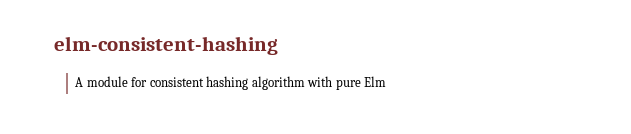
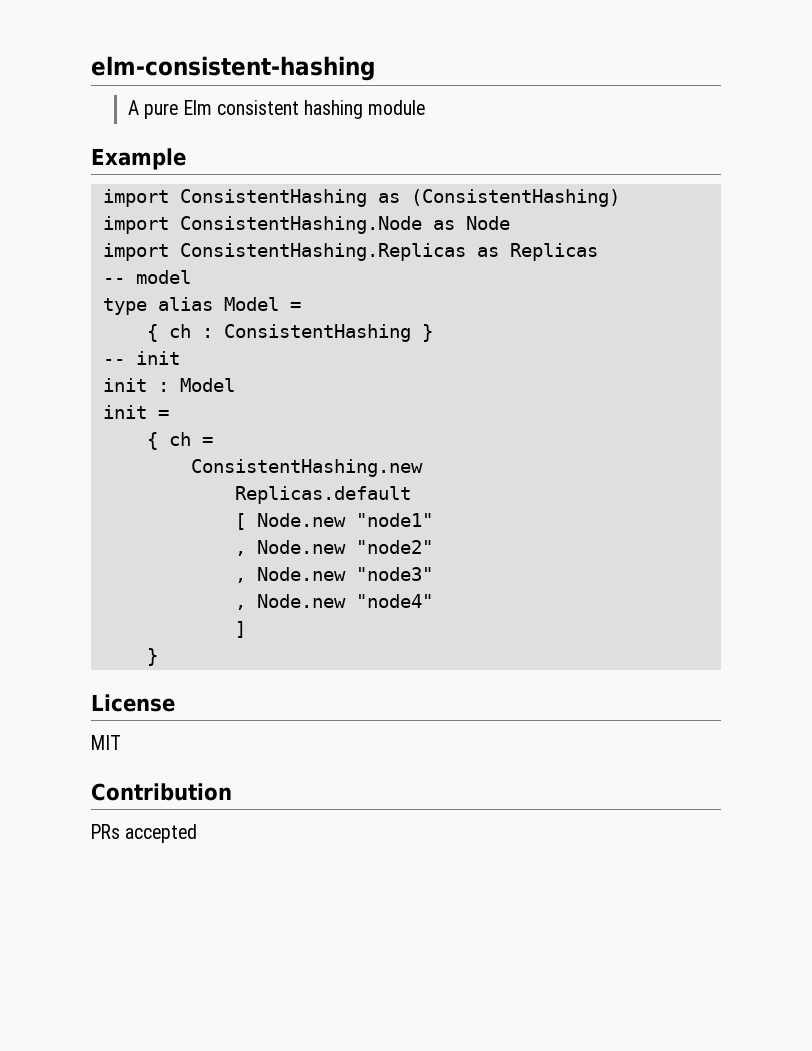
- A module for consistent hashing algorithm with pure Elm
+ A pure Elm consistent hashing module
+ Example
+ import ConsistentHashing as (ConsistentHashing)
+ import ConsistentHashing.Node as Node
+ import ConsistentHashing.Replicas as Replicas
+ -- model
+ type alias Model =
+ { ch : ConsistentHashing }
+ -- init
+ init : Model
+ init =
+ { ch =
+ ConsistentHashing.new
+ Replicas.default
+ [ Node.new "node1"
+ , Node.new "node2"
+ , Node.new "node3"
+ , Node.new "node4"
+ ]
+ }
+ License
+ MIT
+ Contribution
+ PRs accepted

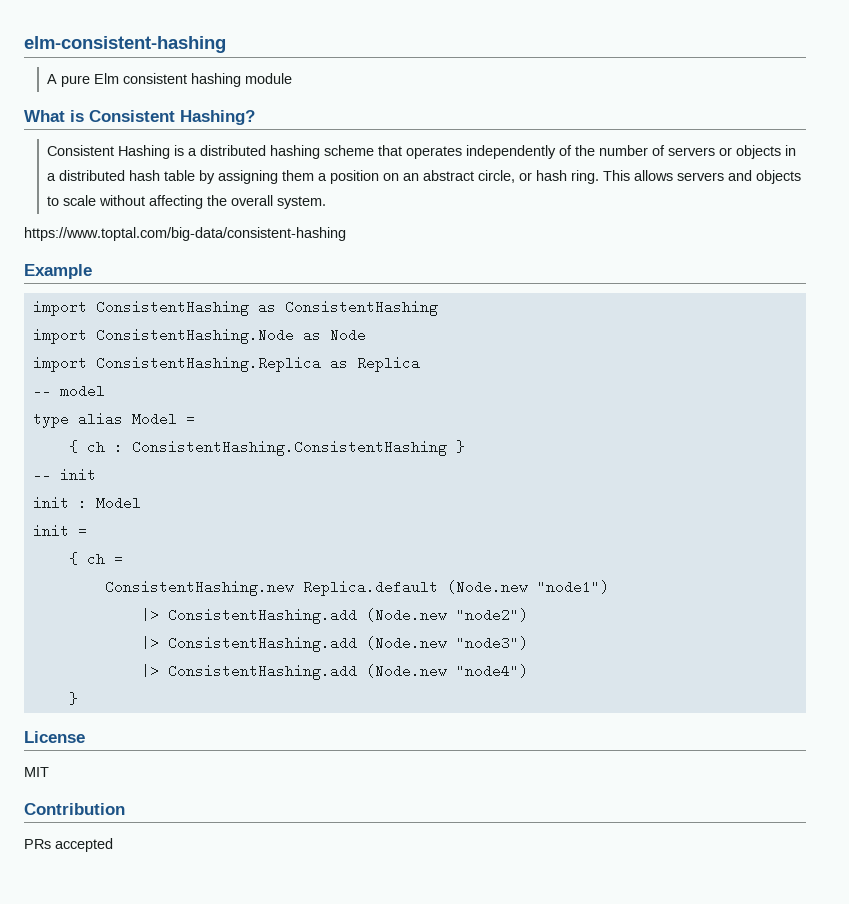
+ What is Consistent Hashing?
+ Consistent Hashing is a distributed hashing scheme that operates independently of the number of servers or objects in a distributed hash table by assigning them a position on an abstract circle, or hash ring. This allows servers and objects to scale without affecting the overall system.
+ https://www.toptal.com/big-data/consistent-hashing
- import ConsistentHashing as (ConsistentHashing)
+ import ConsistentHashing as ConsistentHashing
- import ConsistentHashing.Replicas as Replicas
+ import ConsistentHashing.Replica as Replica
- { ch : ConsistentHashing }
+ { ch : ConsistentHashing.ConsistentHashing }
- ConsistentHashing.new
- Replicas.default
- [ Node.new "node1"
- , Node.new "node2"
- , Node.new "node3"
- , Node.new "node4"
- ]
+ ConsistentHashing.new Replica.default (Node.new "node1")
+ |> ConsistentHashing.add (Node.new "node2")
+ |> ConsistentHashing.add (Node.new "node3")
+ |> ConsistentHashing.add (Node.new "node4")

